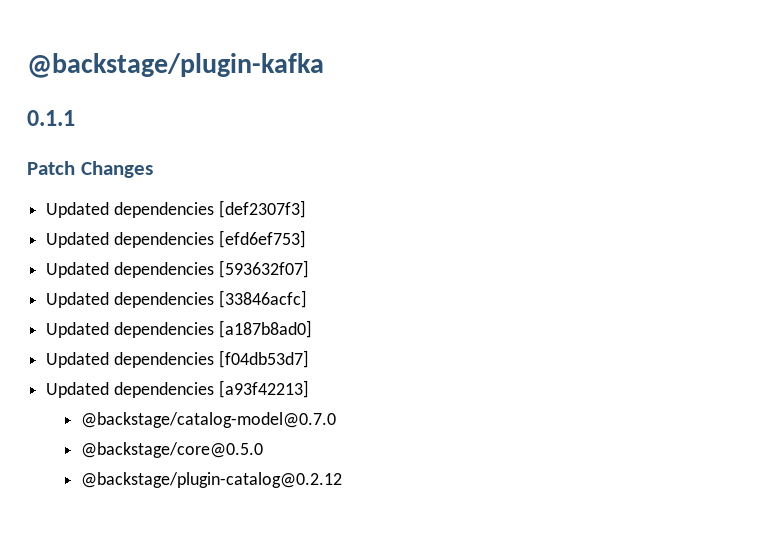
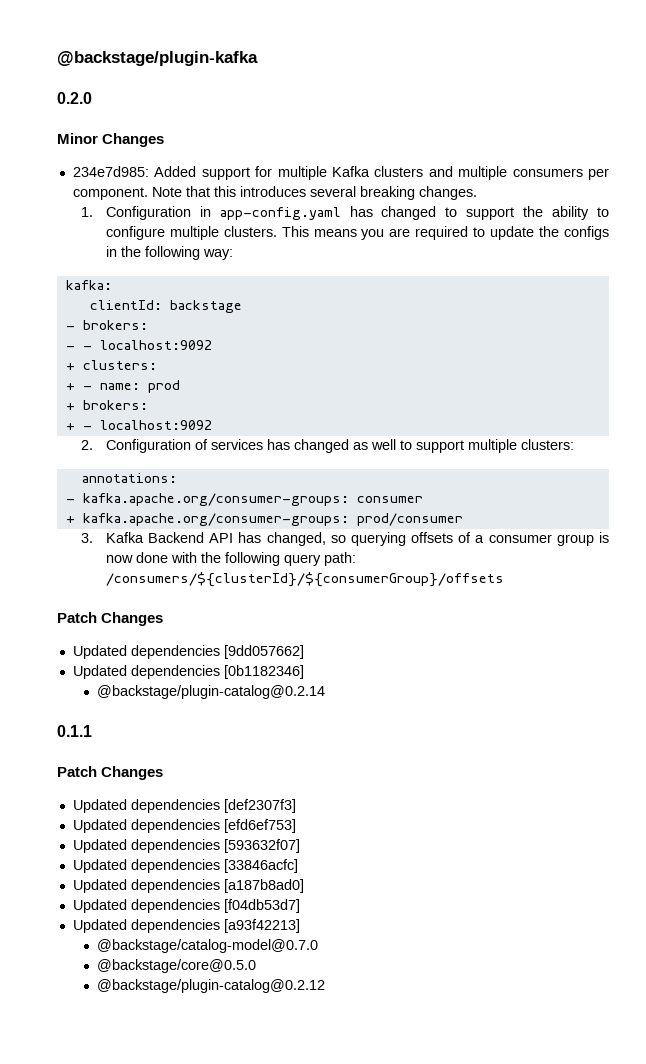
+ 0.2.0
+ Minor Changes
+ 234e7d985: Added support for multiple Kafka clusters and multiple consumers per component. Note that this introduces several breaking changes.
+ 1. Configuration in app-config.yaml has changed to support the ability to configure multiple clusters. This means you are required to update the configs in the following way:
+ kafka:
+ clientId: backstage
+ - brokers:
+ - - localhost:9092
+ + clusters:
+ + - name: prod
+ + brokers:
+ + - localhost:9092
+ 2. Configuration of services has changed as well to support multiple clusters:
+ annotations:
+ - kafka.apache.org/consumer-groups: consumer
+ + kafka.apache.org/consumer-groups: prod/consumer
+ 3. Kafka Backend API has changed, so querying offsets of a consumer group is now done with the following query path: /consumers/${clusterId}/${consumerGroup}/offsets
+ Patch Changes
+ Updated dependencies [9dd057662]
+ Updated dependencies [0b1182346]
+ @backstage/plugin-catalog@0.2.14

